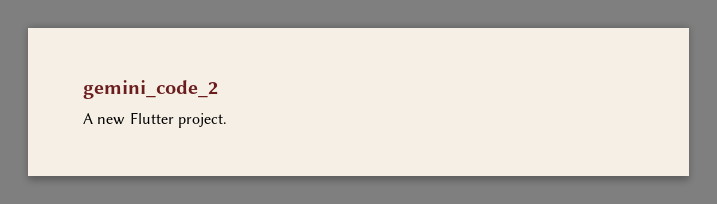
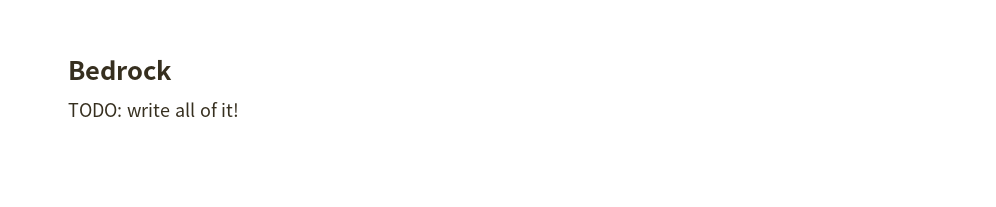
- gemini_code_2
- A new Flutter project.
+ Bedrock
+ TODO: write all of it!

